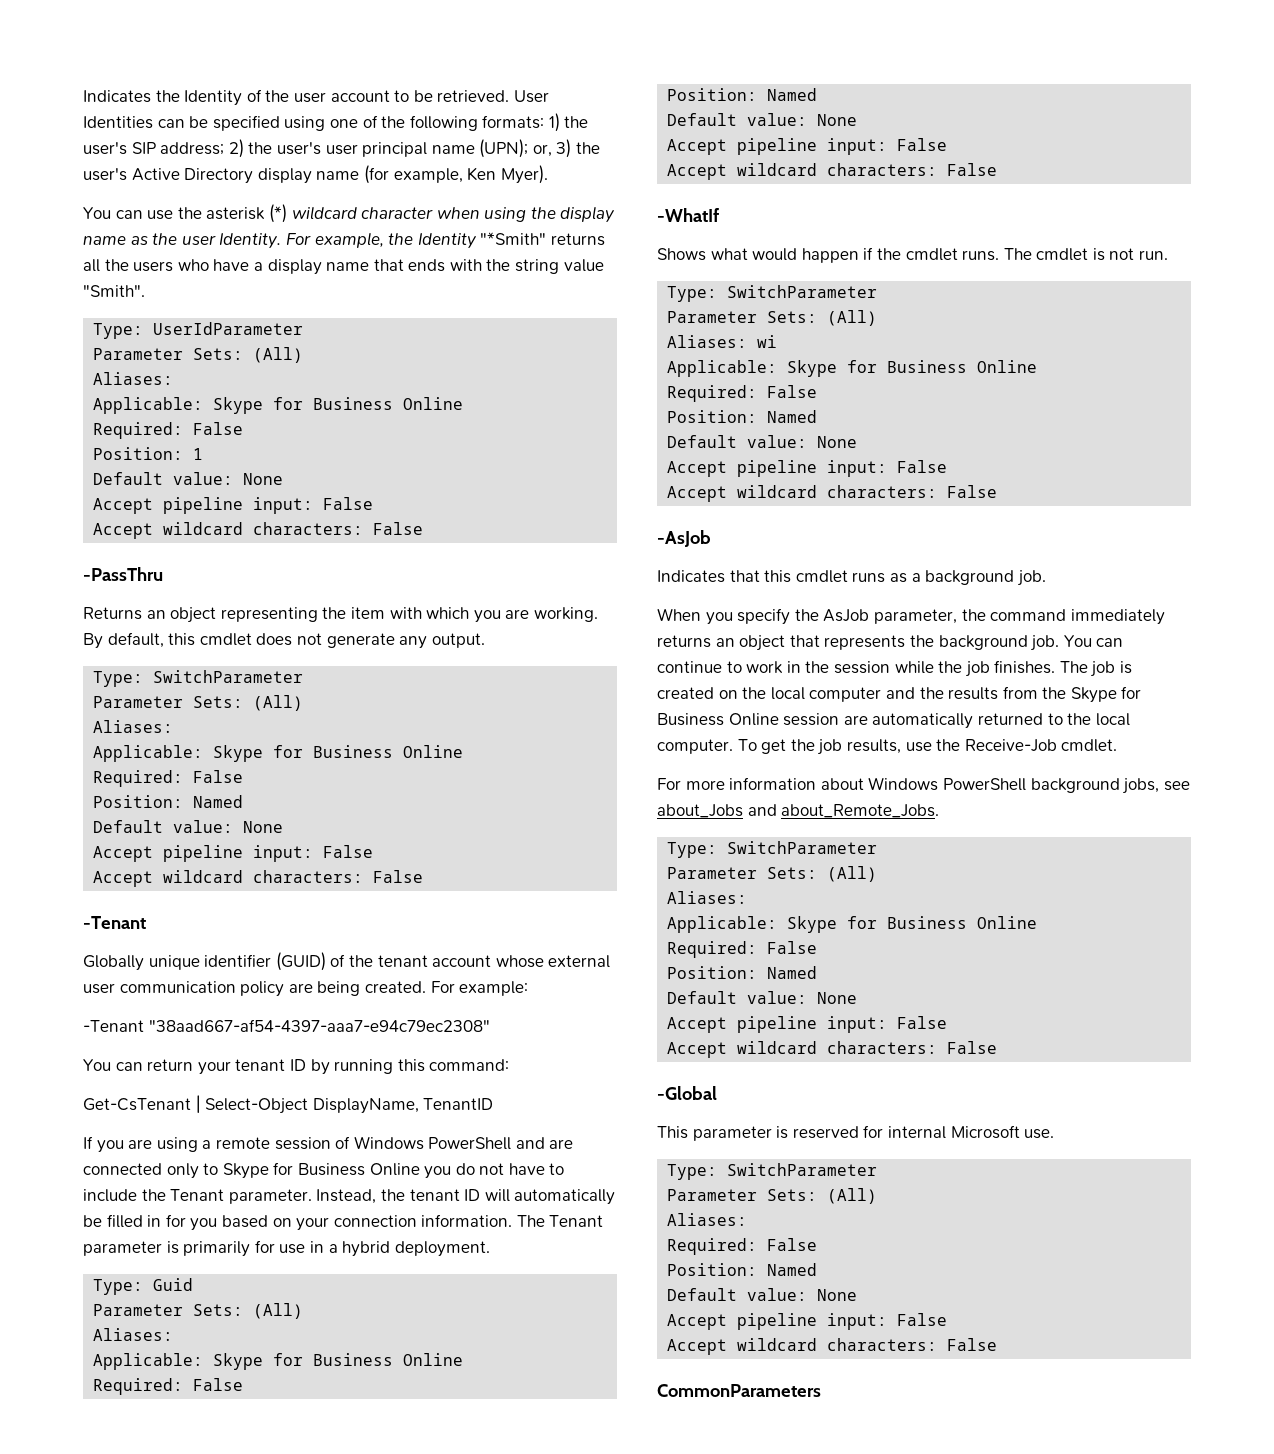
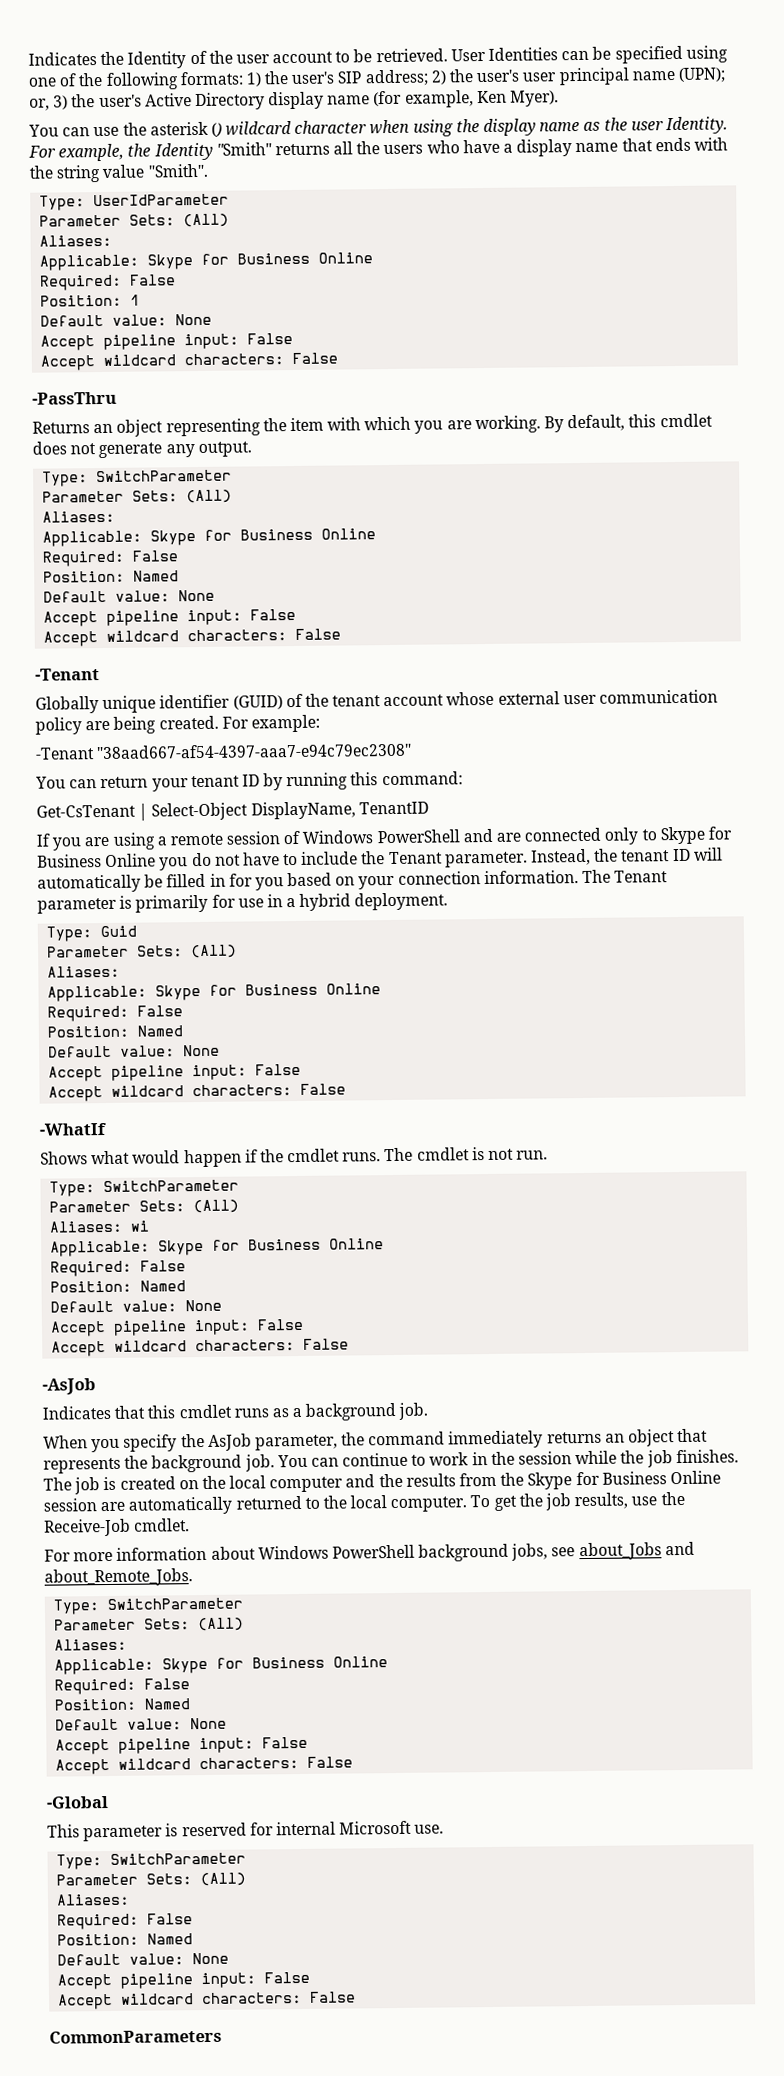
- You can use the asterisk (*) wildcard character when using the display name as the user Identity.
+ You can use the asterisk () wildcard character when using the display name as the user Identity.
- For example, the Identity "*Smith" returns all the users who have a display name that ends with the string value "Smith".
+ For example, the Identity "Smith" returns all the users who have a display name that ends with the string value "Smith".

